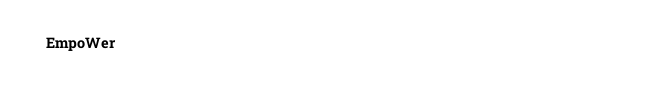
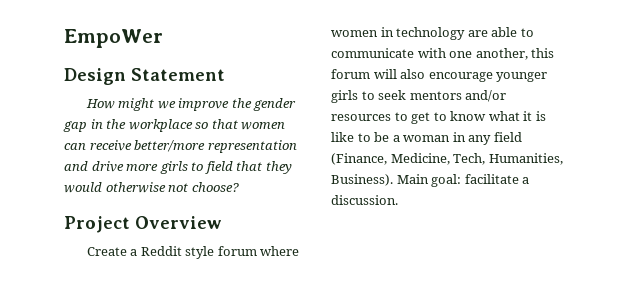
+ Design Statement
+ How might we improve the gender gap in the workplace so that women can receive better/more representation and drive more girls to field that they would otherwise not choose?
+ Project Overview
+ Create a Reddit style forum where women in technology are able to communicate with one another, this forum will also encourage younger girls to seek mentors and/or resources to get to know what it is like to be a woman in any field (Finance, Medicine, Tech, Humanities, Business). Main goal: facilitate a discussion.

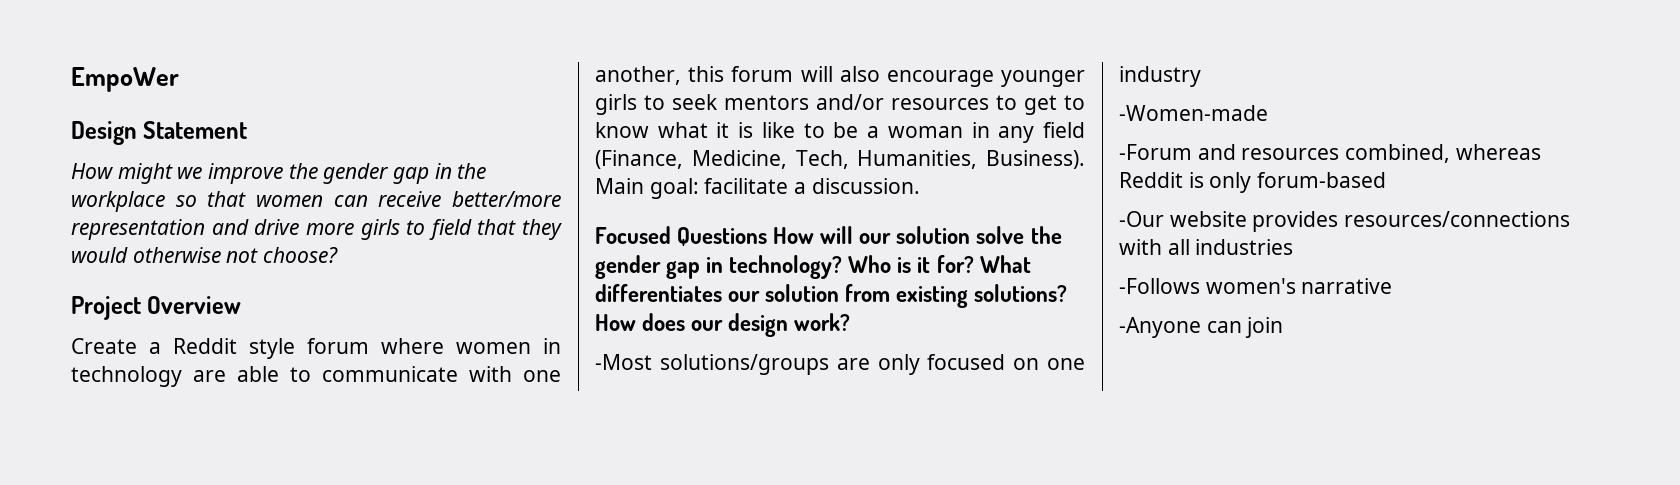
+ Focused Questions How will our solution solve the gender gap in technology? Who is it for? What differentiates our solution from existing solutions? How does our design work?
+ -Most solutions/groups are only focused on one industry
+ -Women-made
+ -Forum and resources combined, whereas Reddit is only forum-based
+ -Our website provides resources/connections with all industries
+ -Follows women's narrative
+ -Anyone can join

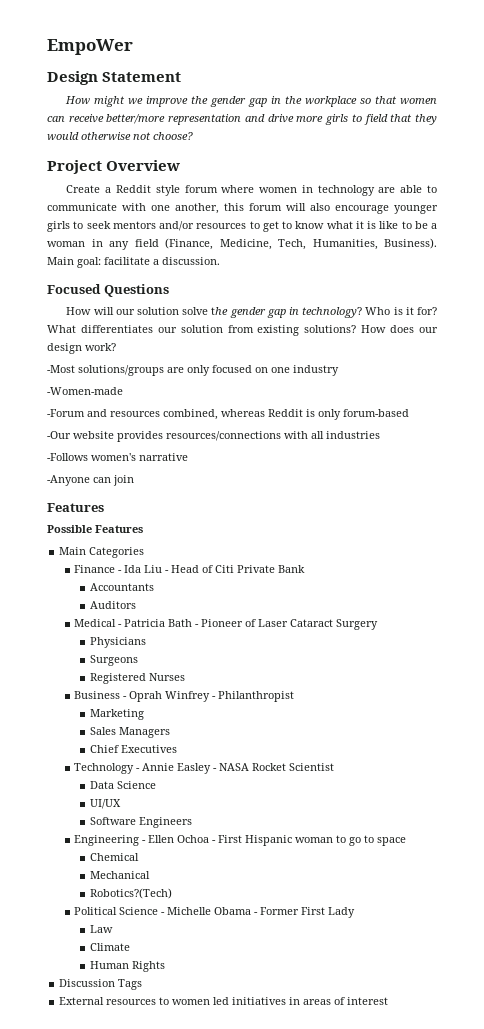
- Focused Questions How will our solution solve the gender gap in technology?
+ Focused Questions
+ How will our solution solve the gender gap in technology?
  -Anyone can join
+ Features
+ Possible Features
+ Main Categories
+ Finance - Ida Liu - Head of Citi Private Bank
+ Accountants
+ Auditors
+ Medical - Patricia Bath - Pioneer of Laser Cataract Surgery
+ Physicians
+ Surgeons
+ Registered Nurses
+ Business - Oprah Winfrey - Philanthropist
+ Marketing
+ Sales Managers
+ Chief Executives
+ Technology - Annie Easley - NASA Rocket Scientist
+ Data Science
+ UI/UX
+ Software Engineers
+ Engineering - Ellen Ochoa - First Hispanic woman to go to space
+ Chemical
+ Mechanical
+ Robotics?(Tech)
+ Political Science - Michelle Obama - Former First Lady
+ Law
+ Climate
+ Human Rights
+ Discussion Tags
+ External resources to women led initiatives in areas of interest

